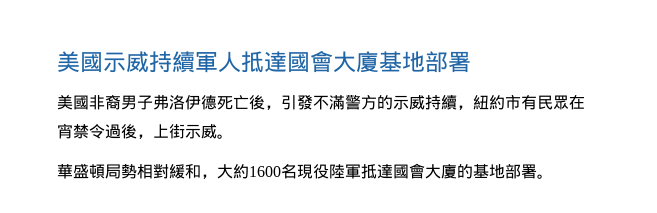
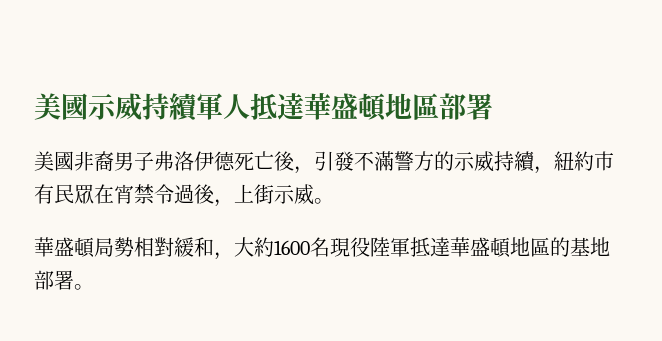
- 美國示威持續軍人抵達國會大廈基地部署
+ 美國示威持續軍人抵達華盛頓地區部署
- 華盛頓局勢相對緩和，大約1600名現役陸軍抵達國會大廈的基地部署。
+ 華盛頓局勢相對緩和，大約1600名現役陸軍抵達華盛頓地區的基地部署。

